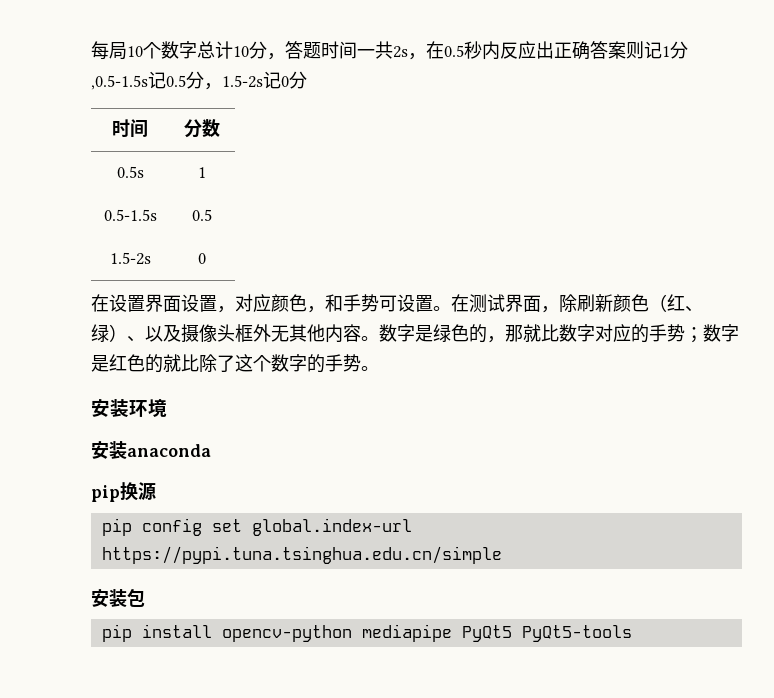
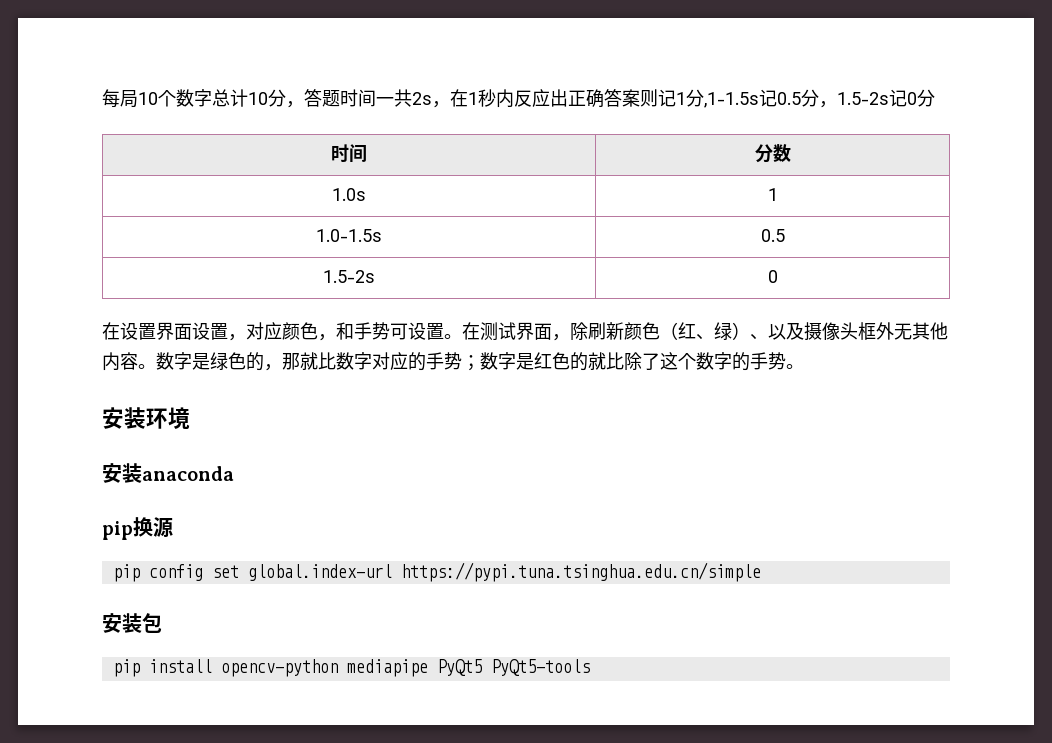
- 每局10个数字总计10分，答题时间一共2s，在0.5秒内反应出正确答案则记1分,0.5-1.5s记0.5分，1.5-2s记0分
+ 每局10个数字总计10分，答题时间一共2s，在1秒内反应出正确答案则记1分,1-1.5s记0.5分，1.5-2s记0分
- 0.5s | 1
+ 1.0s | 1
- 0.5-1.5s | 0.5
+ 1.0-1.5s | 0.5

